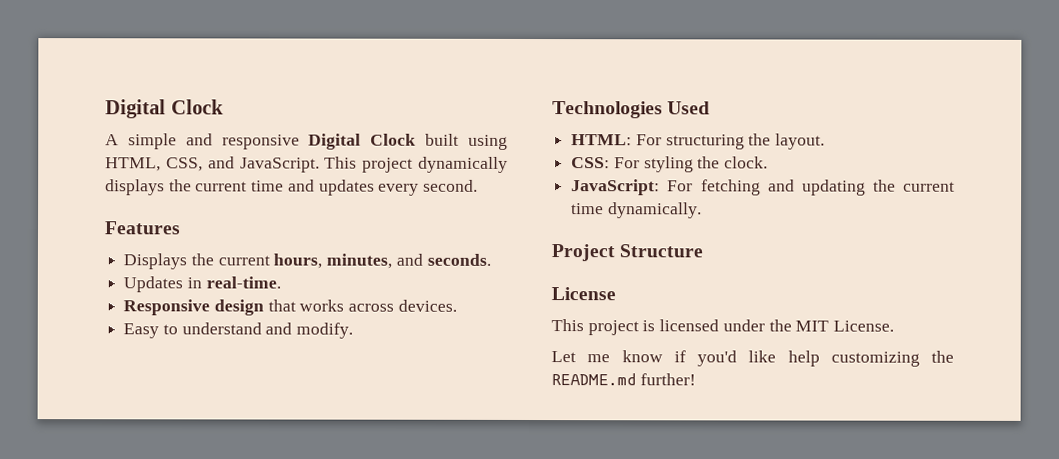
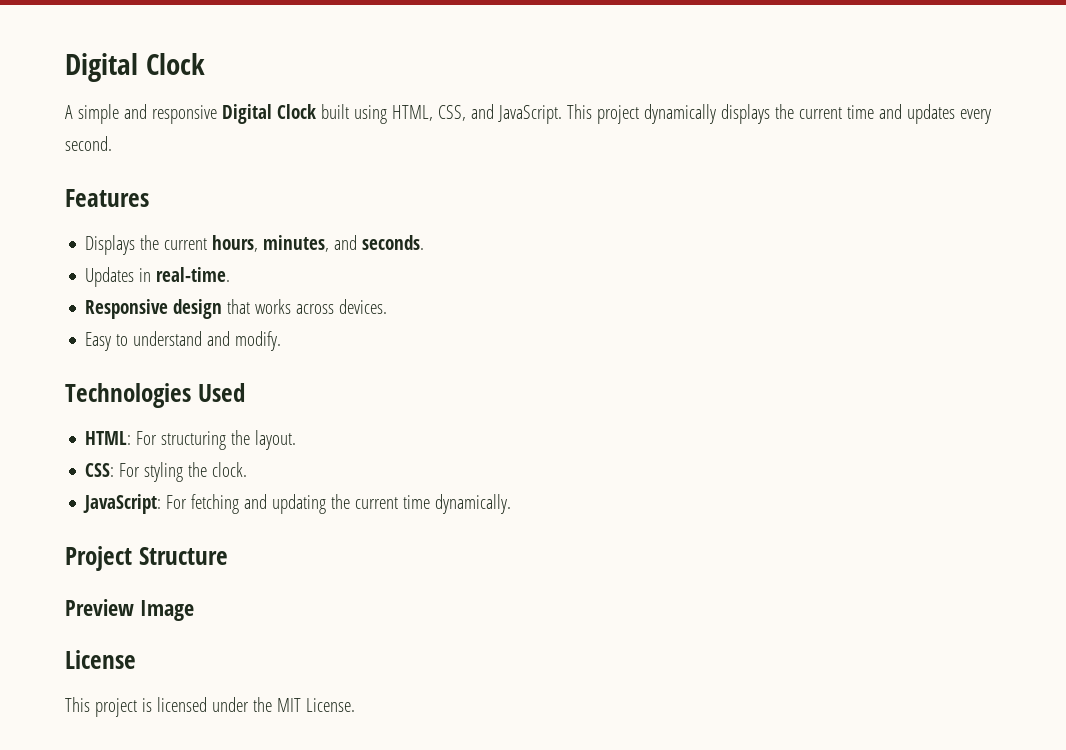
+ Preview Image
- Let me know if you'd like help customizing the README.md further!

